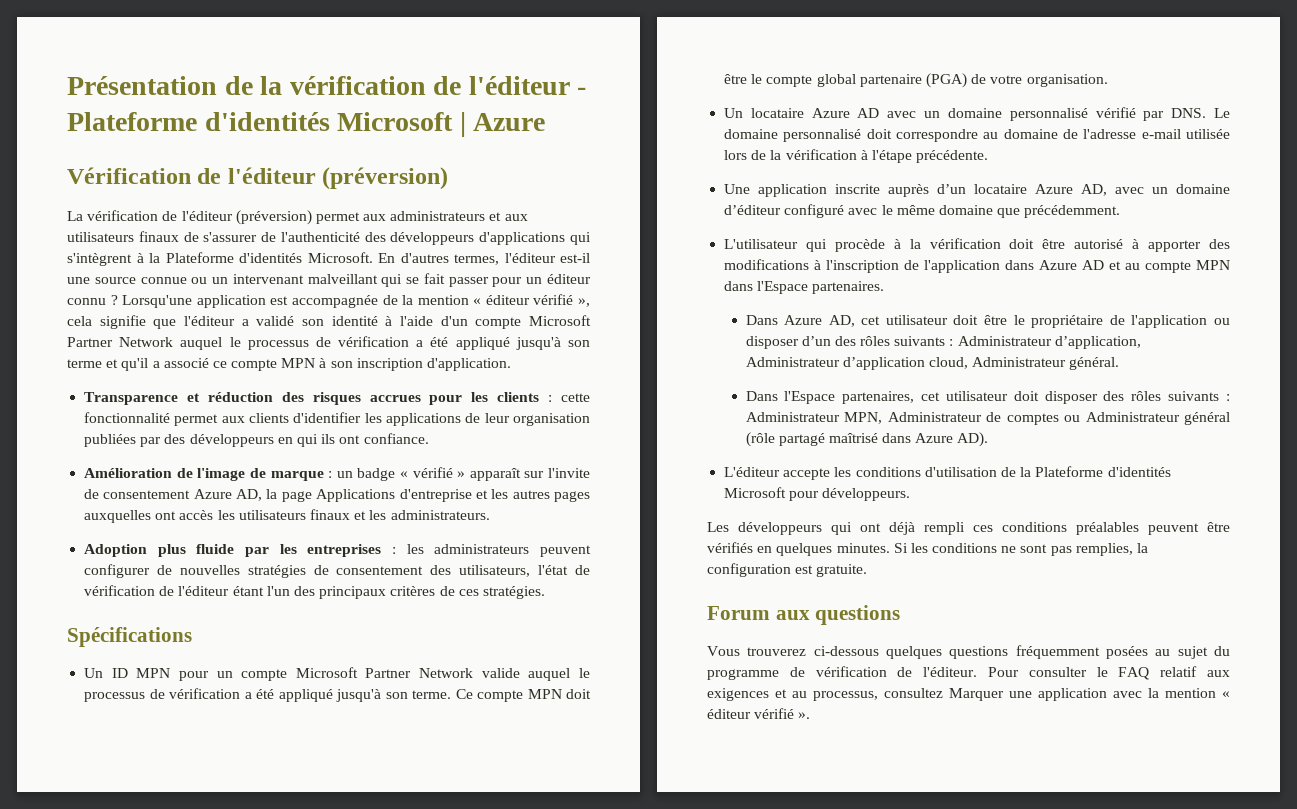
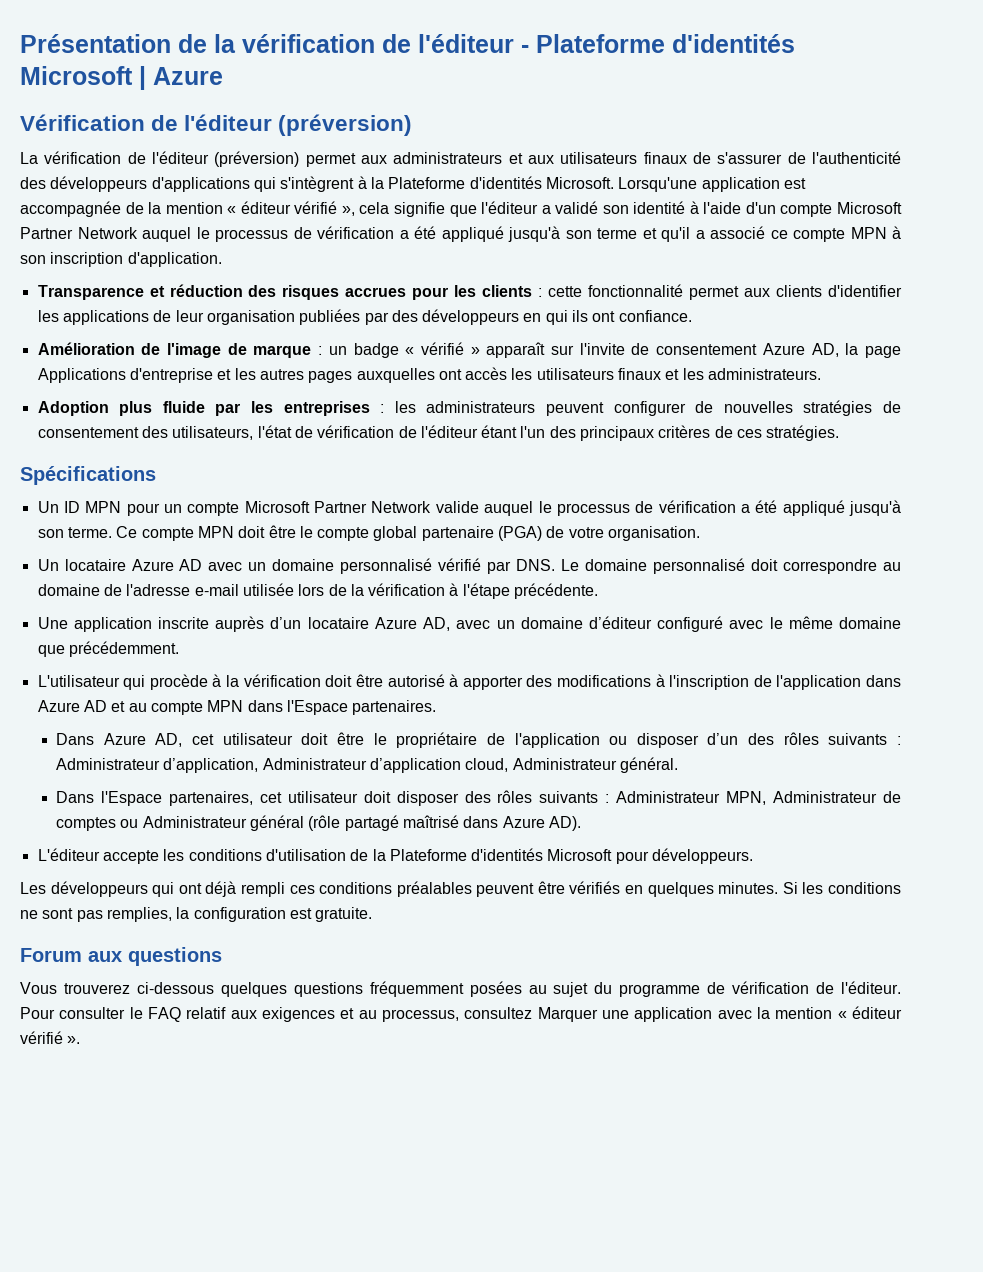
- En d'autres termes, l'éditeur est-il une source connue ou un intervenant malveillant qui se fait passer pour un éditeur connu ?

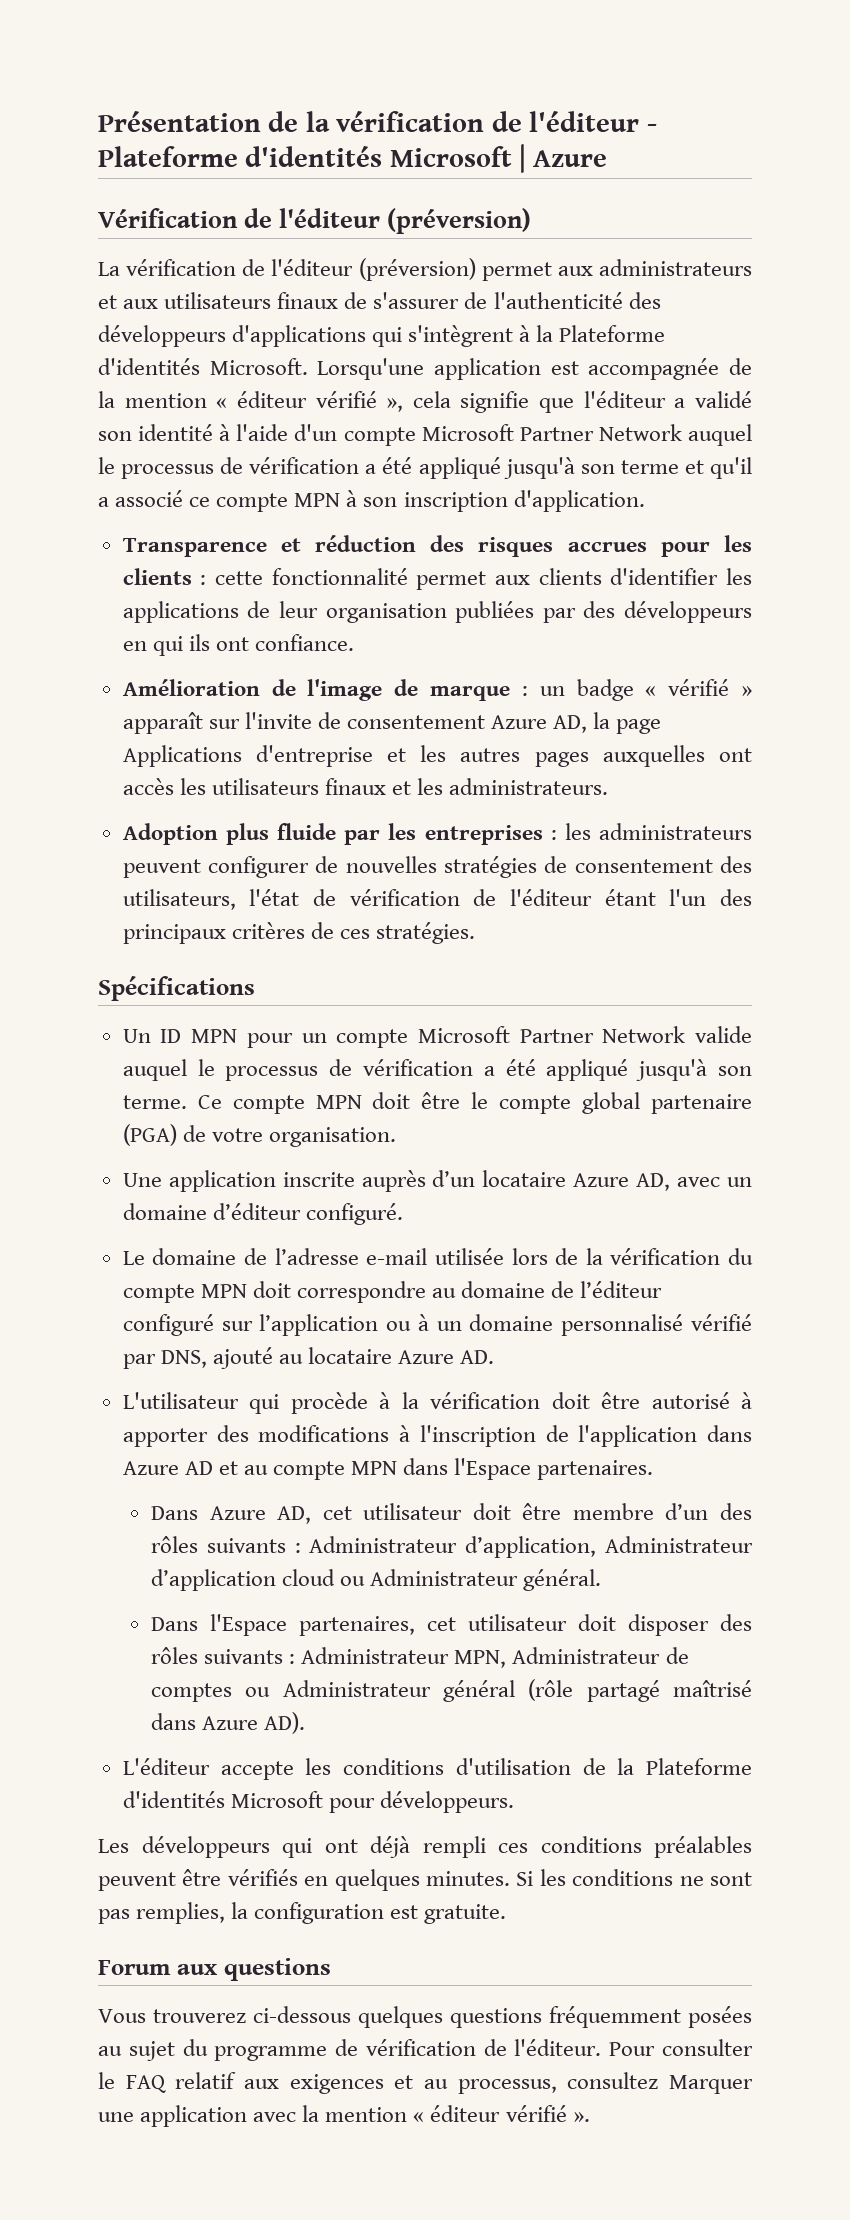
- Un locataire Azure AD avec un domaine personnalisé vérifié par DNS. Le domaine personnalisé doit correspondre au domaine de l'adresse e-mail utilisée lors de la vérification à l'étape précédente.
- Une application inscrite auprès d’un locataire Azure AD, avec un domaine d’éditeur configuré avec le même domaine que précédemment.
+ Une application inscrite auprès d’un locataire Azure AD, avec un domaine d’éditeur configuré.
+ Le domaine de l’adresse e-mail utilisée lors de la vérification du compte MPN doit correspondre au domaine de l’éditeur configuré sur l’application ou à un domaine personnalisé vérifié par DNS, ajouté au locataire Azure AD.
- Dans Azure AD, cet utilisateur doit être le propriétaire de l'application ou disposer d’un des rôles suivants : Administrateur d’application, Administrateur d’application cloud, Administrateur général.
+ Dans Azure AD, cet utilisateur doit être membre d’un des rôles suivants : Administrateur d’application, Administrateur d’application cloud ou Administrateur général.

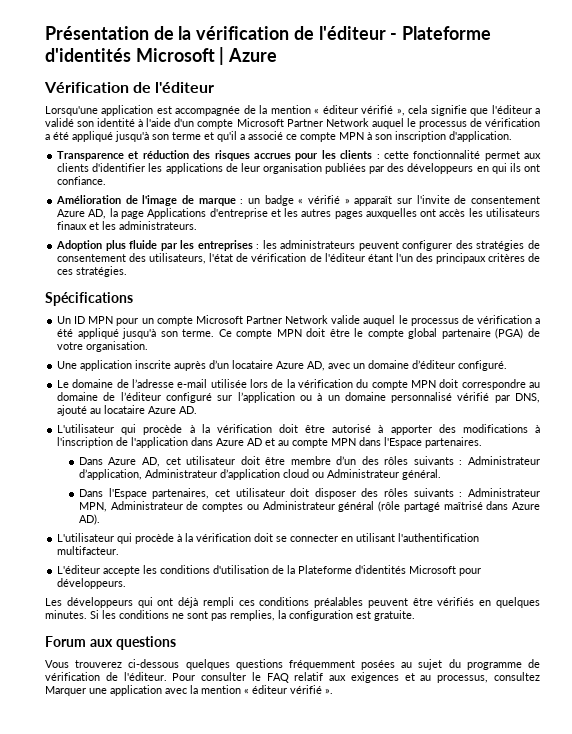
- Vérification de l'éditeur (préversion)
- La vérification de l'éditeur (préversion) permet aux administrateurs et aux utilisateurs finaux de s'assurer de l'authenticité des développeurs d'applications qui s'intègrent à la Plateforme d'identités Microsoft. Lorsqu'une application est accompagnée de la mention « éditeur vérifié », cela signifie que l'éditeur a validé son identité à l'aide d'un compte Microsoft Partner Network auquel le processus de vérification a été appliqué jusqu'à son terme et qu'il a associé ce compte MPN à son inscription d'application.
+ Vérification de l'éditeur
+ Lorsqu'une application est accompagnée de la mention « éditeur vérifié », cela signifie que l'éditeur a validé son identité à l'aide d'un compte Microsoft Partner Network auquel le processus de vérification a été appliqué jusqu'à son terme et qu'il a associé ce compte MPN à son inscription d'application.
- Adoption plus fluide par les entreprises : les administrateurs peuvent configurer de nouvelles stratégies de consentement des utilisateurs, l'état de vérification de l'éditeur étant l'un des principaux critères de ces stratégies.
+ Adoption plus fluide par les entreprises : les administrateurs peuvent configurer des stratégies de consentement des utilisateurs, l'état de vérification de l'éditeur étant l'un des principaux critères de ces stratégies.
+ L'utilisateur qui procède à la vérification doit se connecter en utilisant l'authentification multifacteur.

